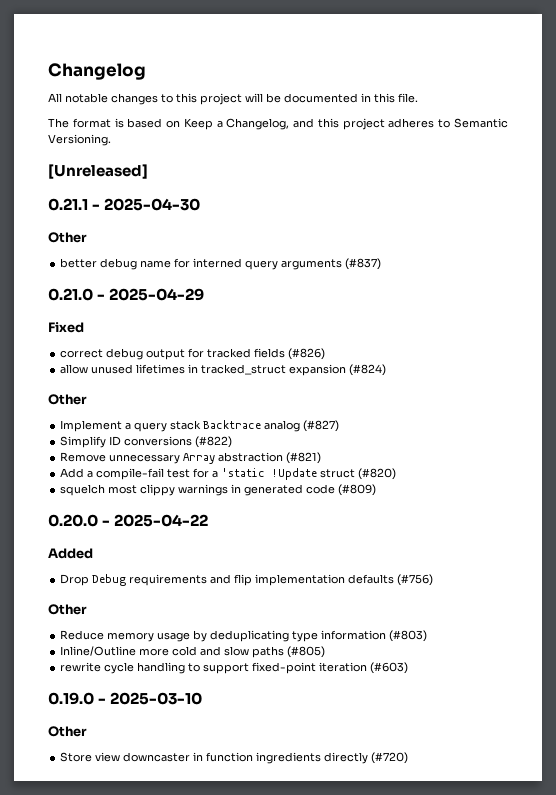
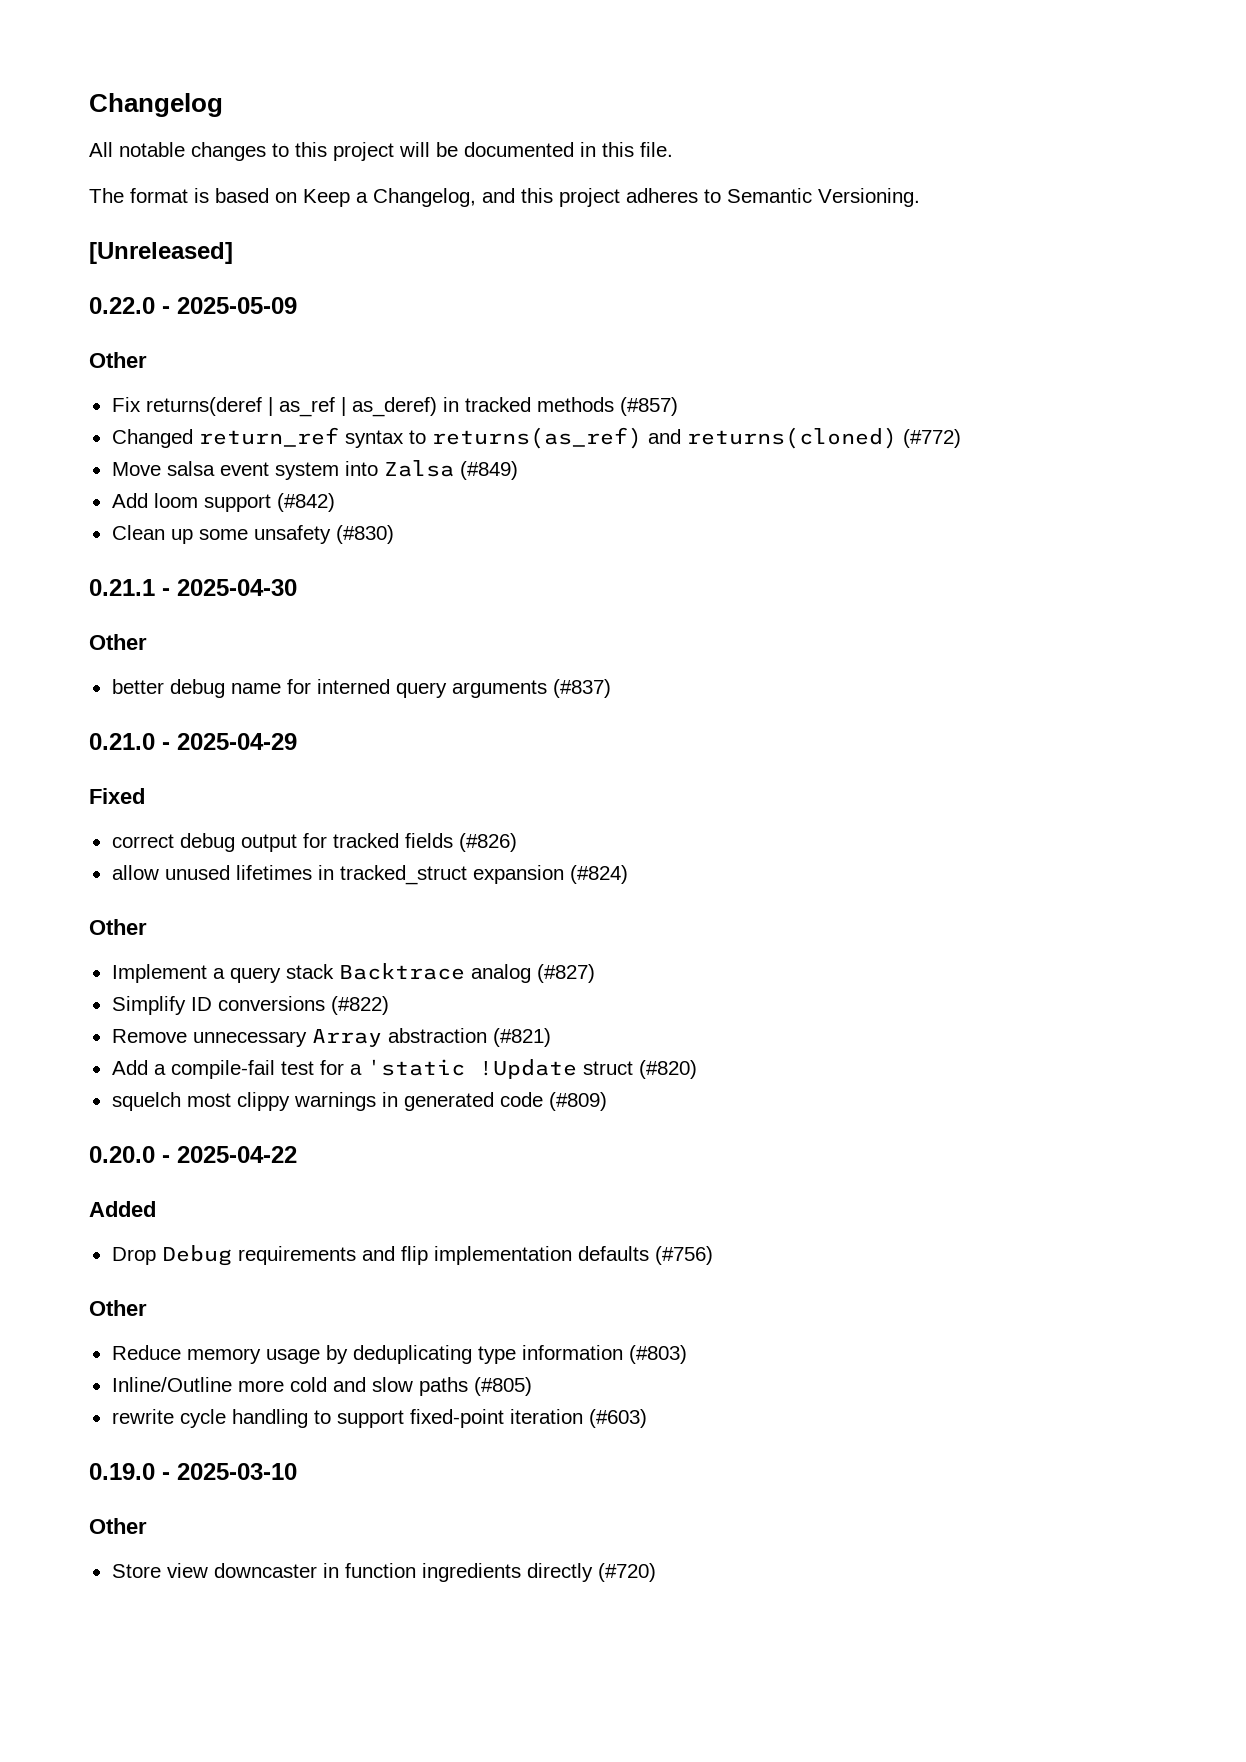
+ 0.22.0 - 2025-05-09
+ Other
+ Fix returns(deref | as_ref | as_deref) in tracked methods (#857)
+ Changed return_ref syntax to returns(as_ref) and returns(cloned) (#772)
+ Move salsa event system into Zalsa (#849)
+ Add loom support (#842)
+ Clean up some unsafety (#830)

